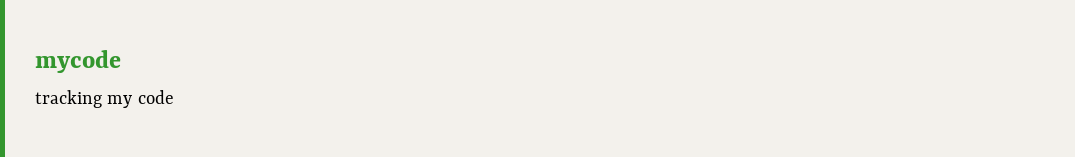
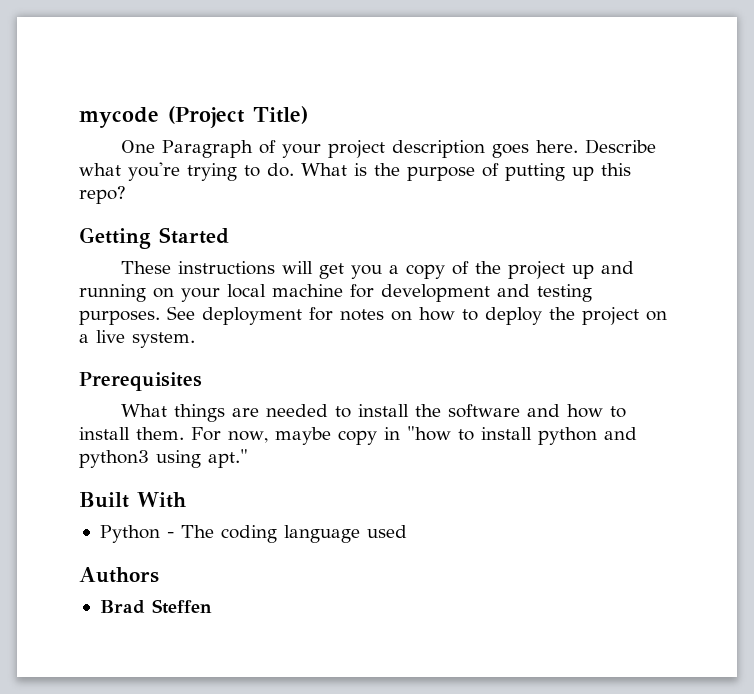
- mycode
- tracking my code
+ mycode (Project Title)
+ One Paragraph of your project description goes here. Describe what you're trying to do. What is the purpose of putting up this repo?
+ Getting Started
+ These instructions will get you a copy of the project up and running on your local machine for development and testing purposes. See deployment for notes on how to deploy the project on a live system.
+ Prerequisites
+ What things are needed to install the software and how to install them. For now, maybe copy in "how to install python and python3 using apt."
+ Built With
+ Python - The coding language used
+ Authors
+ Brad Steffen

